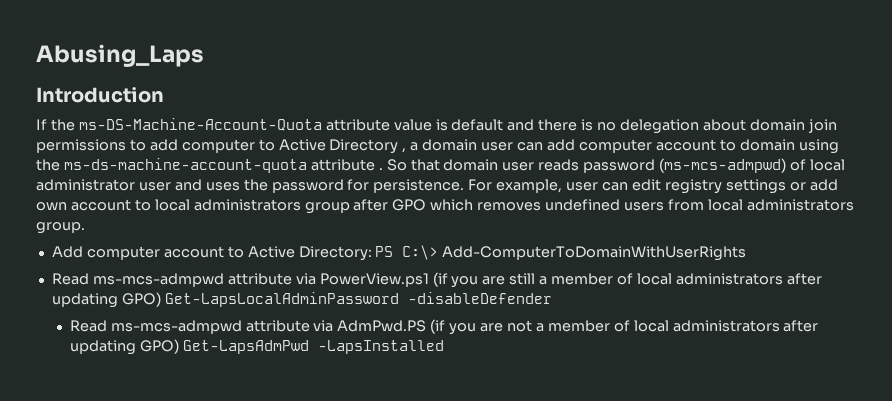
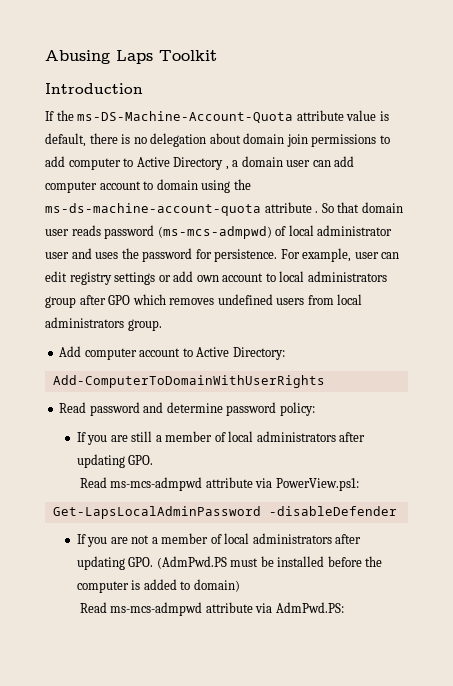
- Abusing_Laps
+ Abusing Laps Toolkit
- If the ms-DS-Machine-Account-Quota attribute value is default and there is no delegation about domain join permissions to add computer to Active Directory , a domain user can add computer account to domain using the ms-ds-machine-account-quota attribute .
+ If the ms-DS-Machine-Account-Quota attribute value is default, there is no delegation about domain join permissions to add computer to Active Directory , a domain user can add computer account to domain using the ms-ds-machine-account-quota attribute .
- Add computer account to Active Directory: PS C:\> Add-ComputerToDomainWithUserRights
+ Add computer account to Active Directory:
+ Add-ComputerToDomainWithUserRights
- Read ms-mcs-admpwd attribute via PowerView.ps1 (if you are still a member of local administrators after updating GPO) Get-LapsLocalAdminPassword -disableDefender
- Read ms-mcs-admpwd attribute via AdmPwd.PS (if you are not a member of local administrators after updating GPO) Get-LapsAdmPwd -LapsInstalled
+ Read password and determine password policy:
+ If you are still a member of local administrators after updating GPO.
+ Read ms-mcs-admpwd attribute via PowerView.ps1:
+ Get-LapsLocalAdminPassword -disableDefender
+ If you are not a member of local administrators after updating GPO. (AdmPwd.PS must be installed before the computer is added to domain)
+ Read ms-mcs-admpwd attribute via AdmPwd.PS:

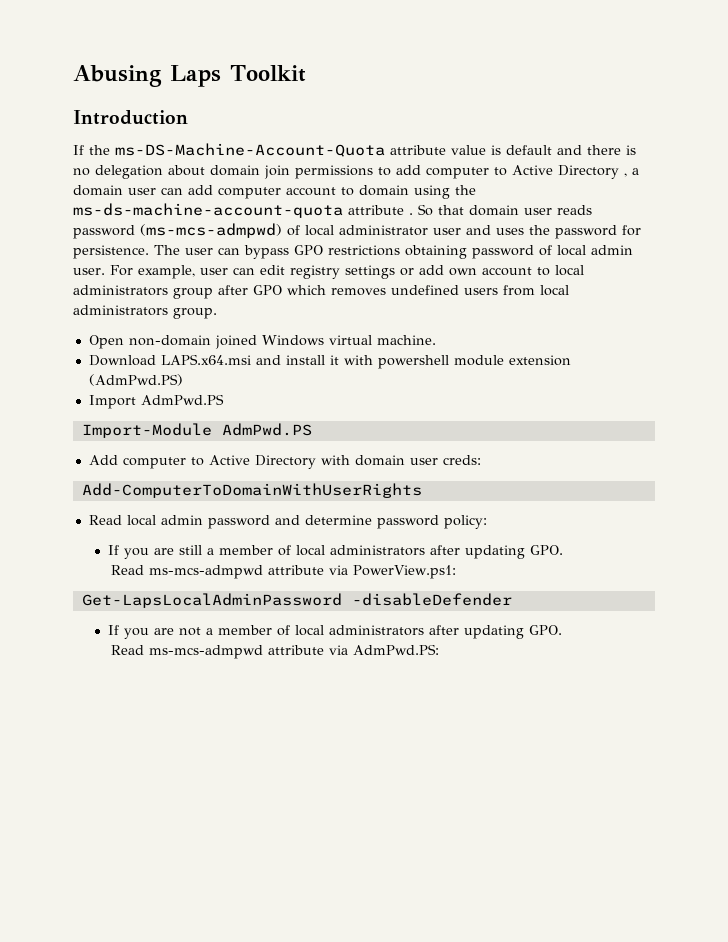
- If the ms-DS-Machine-Account-Quota attribute value is default, there is no delegation about domain join permissions to add computer to Active Directory , a domain user can add computer account to domain using the ms-ds-machine-account-quota attribute .
+ If the ms-DS-Machine-Account-Quota attribute value is default and there is no delegation about domain join permissions to add computer to Active Directory , a domain user can add computer account to domain using the ms-ds-machine-account-quota attribute .
+ The user can bypass GPO restrictions obtaining password of local admin user.
+ Open non-domain joined Windows virtual machine.
+ Download LAPS.x64.msi and install it with powershell module extension (AdmPwd.PS)
+ Import AdmPwd.PS
+ Import-Module AdmPwd.PS
- Add computer account to Active Directory:
+ Add computer to Active Directory with domain user creds:
- Read password and determine password policy:
+ Read local admin password and determine password policy:
- If you are not a member of local administrators after updating GPO. (AdmPwd.PS must be installed before the computer is added to domain)
+ If you are not a member of local administrators after updating GPO.

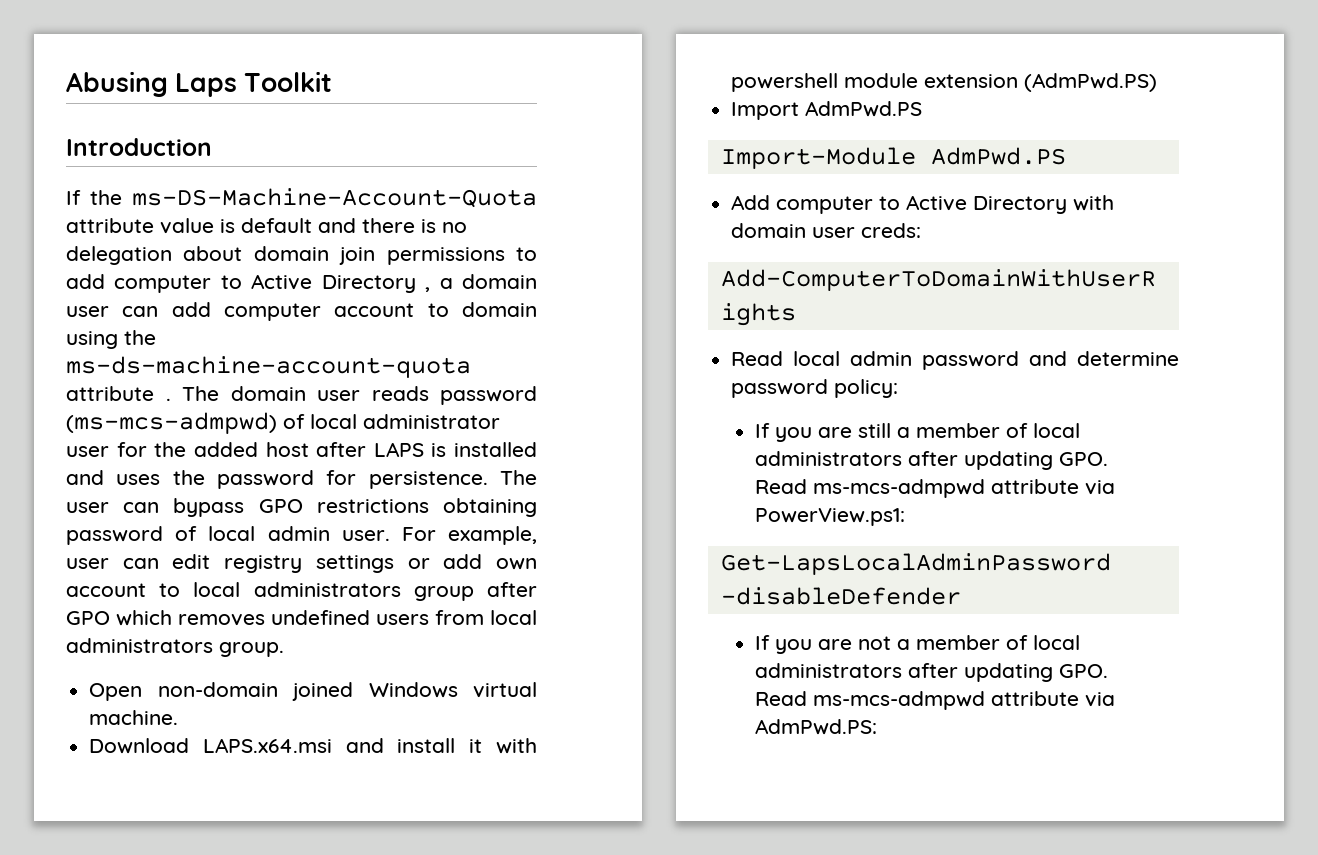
- So that domain user reads password (ms-mcs-admpwd) of local administrator user and uses the password for persistence.
+ The domain user reads password (ms-mcs-admpwd) of local administrator user for the added host after LAPS is installed and uses the password for persistence.

